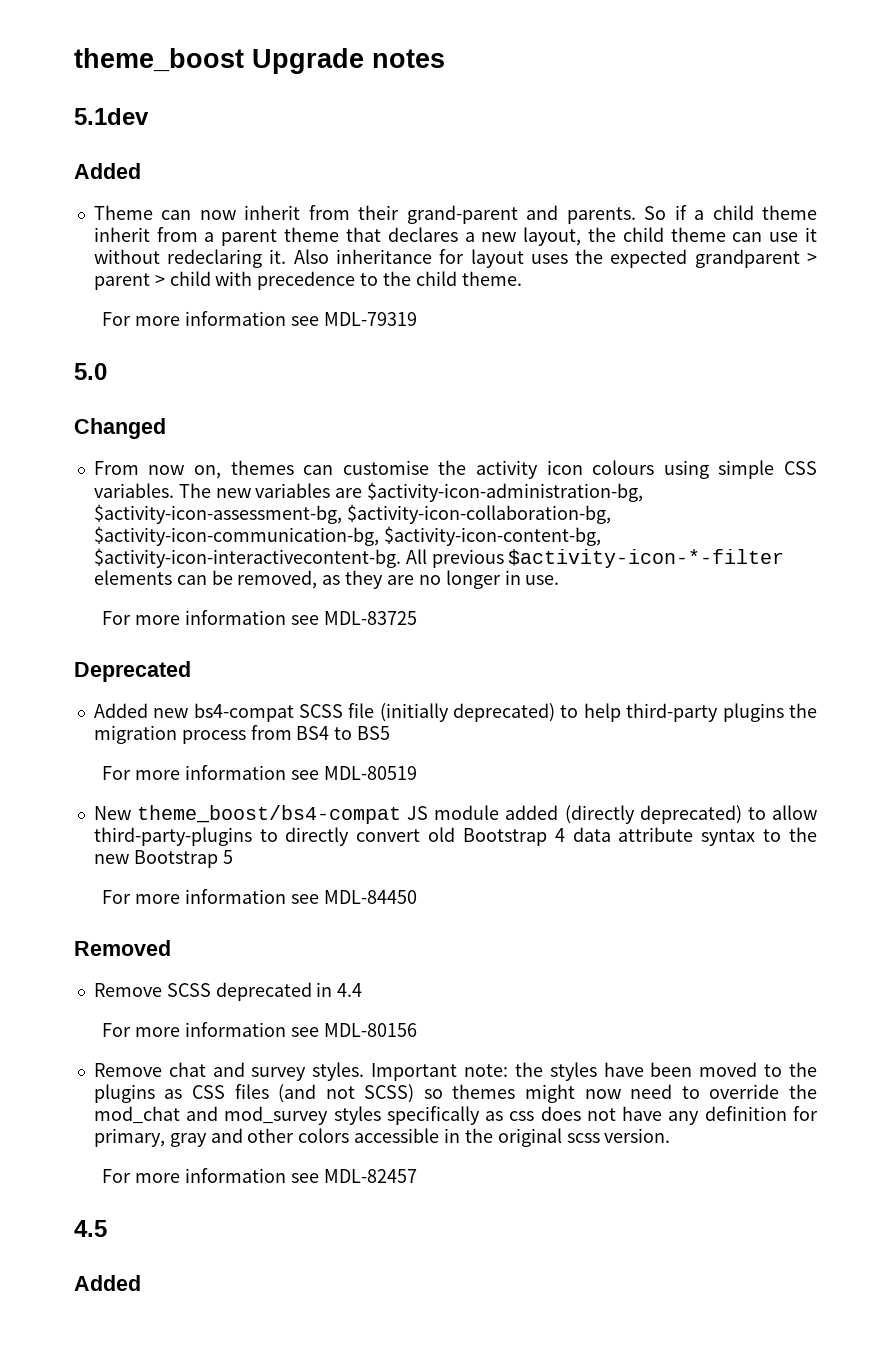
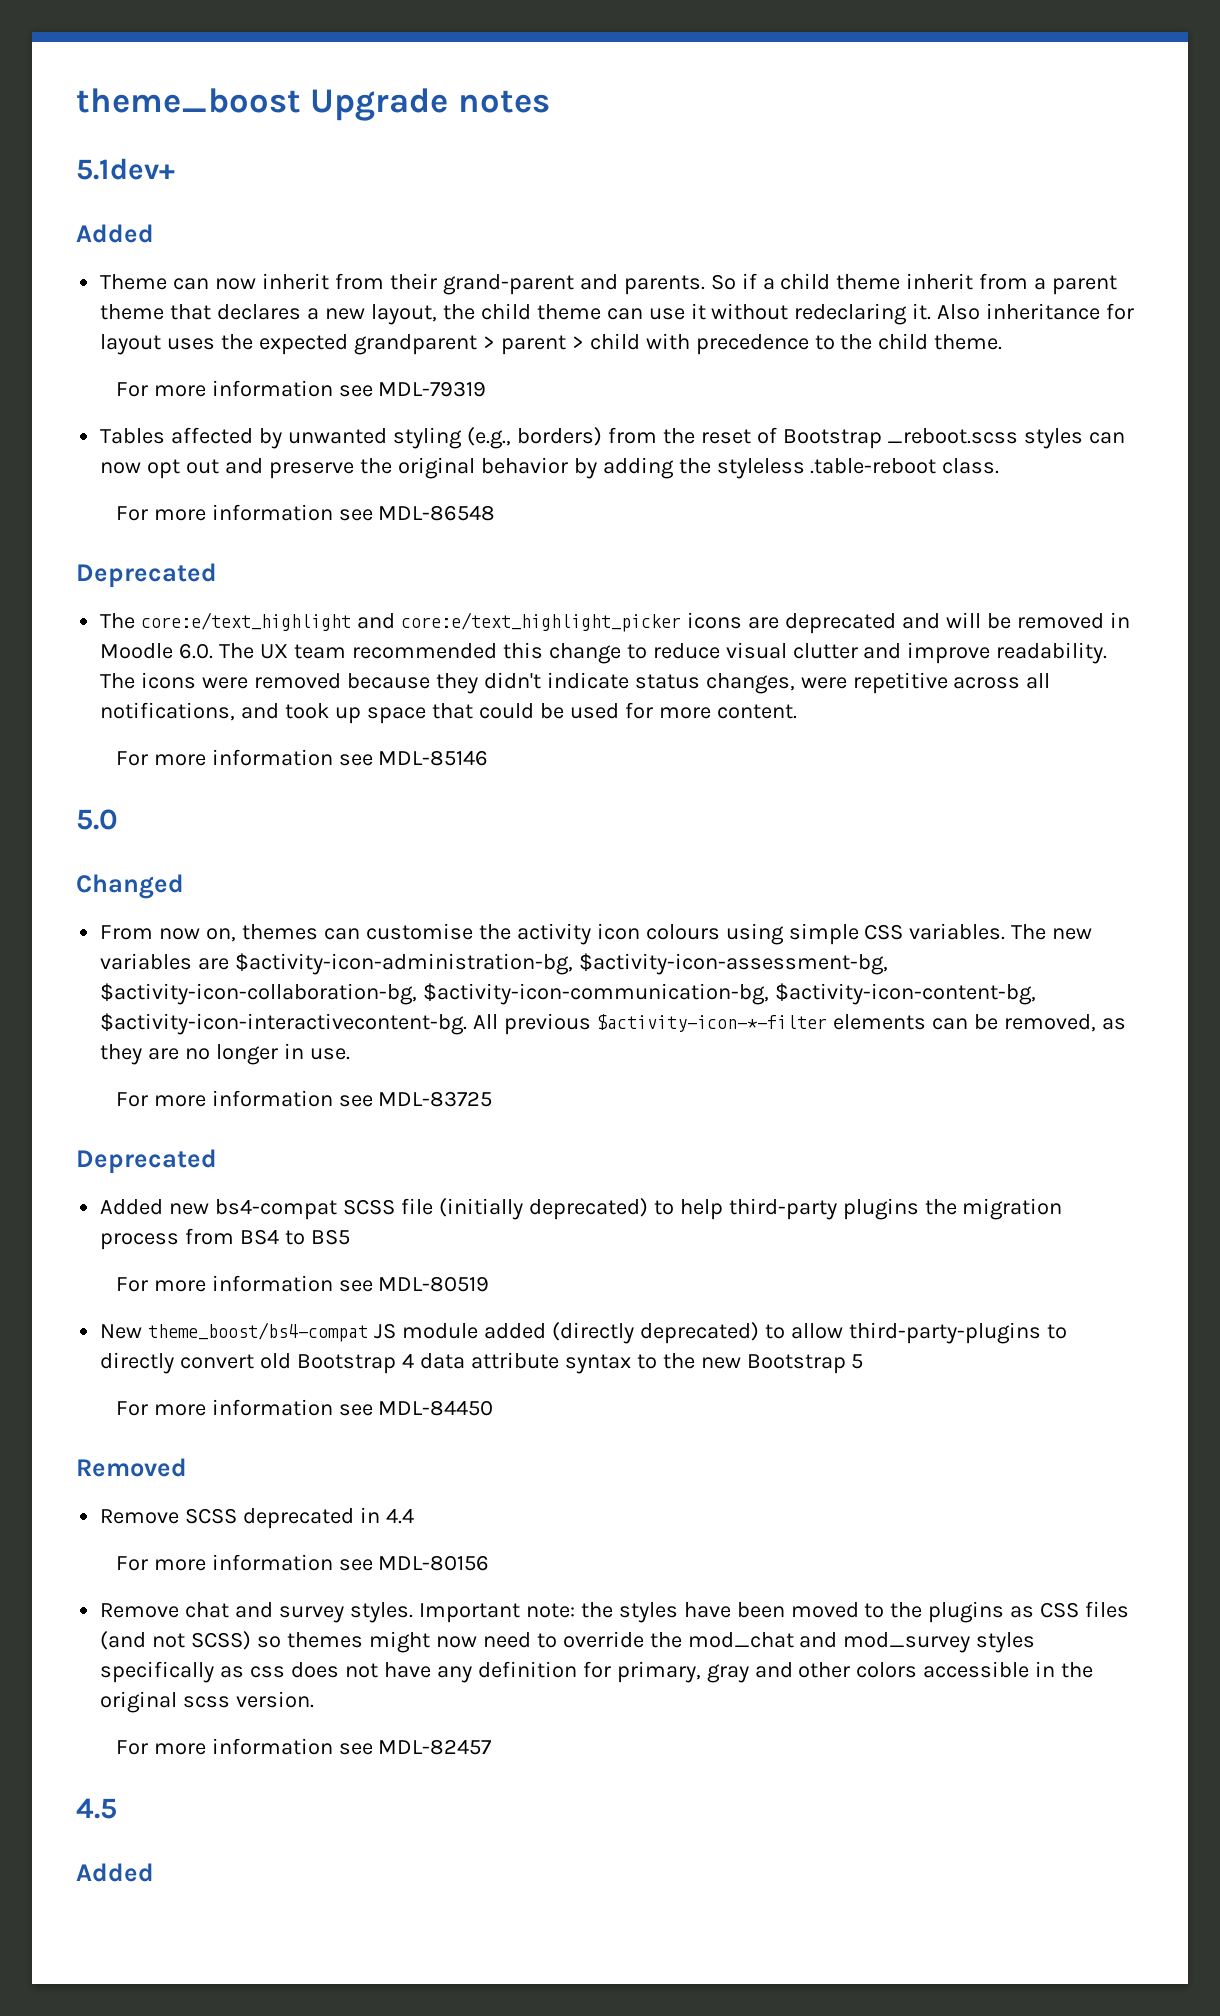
- 5.1dev
+ 5.1dev+
+ Tables affected by unwanted styling (e.g., borders) from the reset of Bootstrap _reboot.scss styles can now opt out and preserve the original behavior by adding the styleless .table-reboot class.
+ For more information see MDL-86548
+ Deprecated
+ The core:e/text_highlight and core:e/text_highlight_picker icons are deprecated and will be removed in Moodle 6.0. The UX team recommended this change to reduce visual clutter and improve readability. The icons were removed because they didn't indicate status changes, were repetitive across all notifications, and took up space that could be used for more content.
+ For more information see MDL-85146

